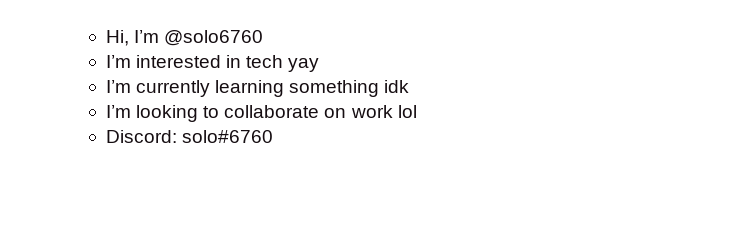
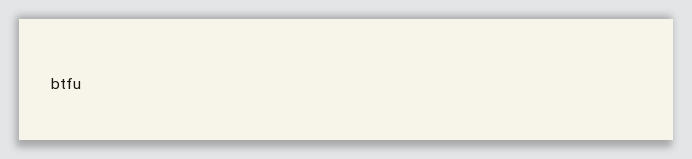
- Hi, I’m @solo6760
- I’m interested in tech yay
- I’m currently learning something idk
- I’m looking to collaborate on work lol
- Discord: solo#6760
+ btfu

